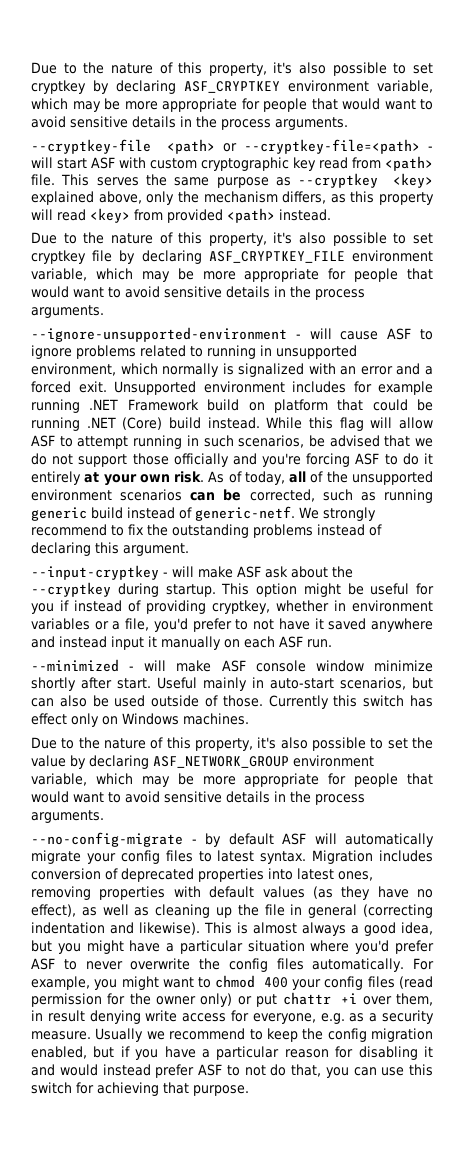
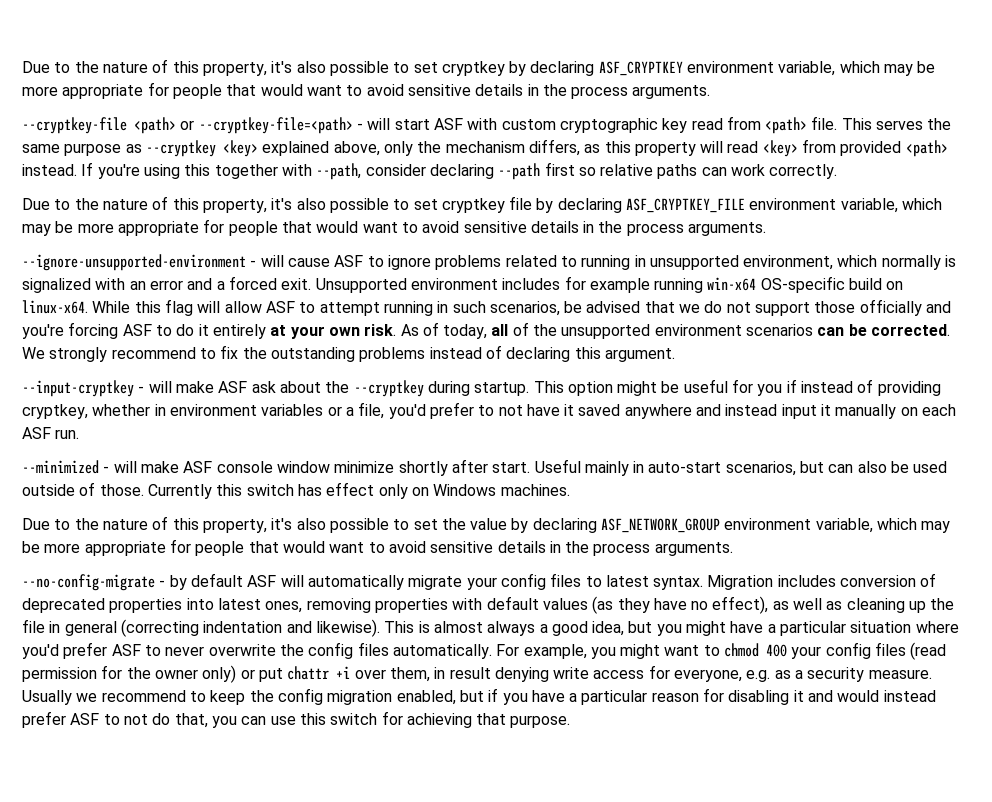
+ If you're using this together with --path, consider declaring --path first so relative paths can work correctly.
- Unsupported environment includes for example running .NET Framework build on platform that could be running .NET (Core) build instead.
+ Unsupported environment includes for example running win-x64 OS-specific build on linux-x64.
- As of today, all of the unsupported environment scenarios can be corrected, such as running generic build instead of generic-netf.
+ As of today, all of the unsupported environment scenarios can be corrected.

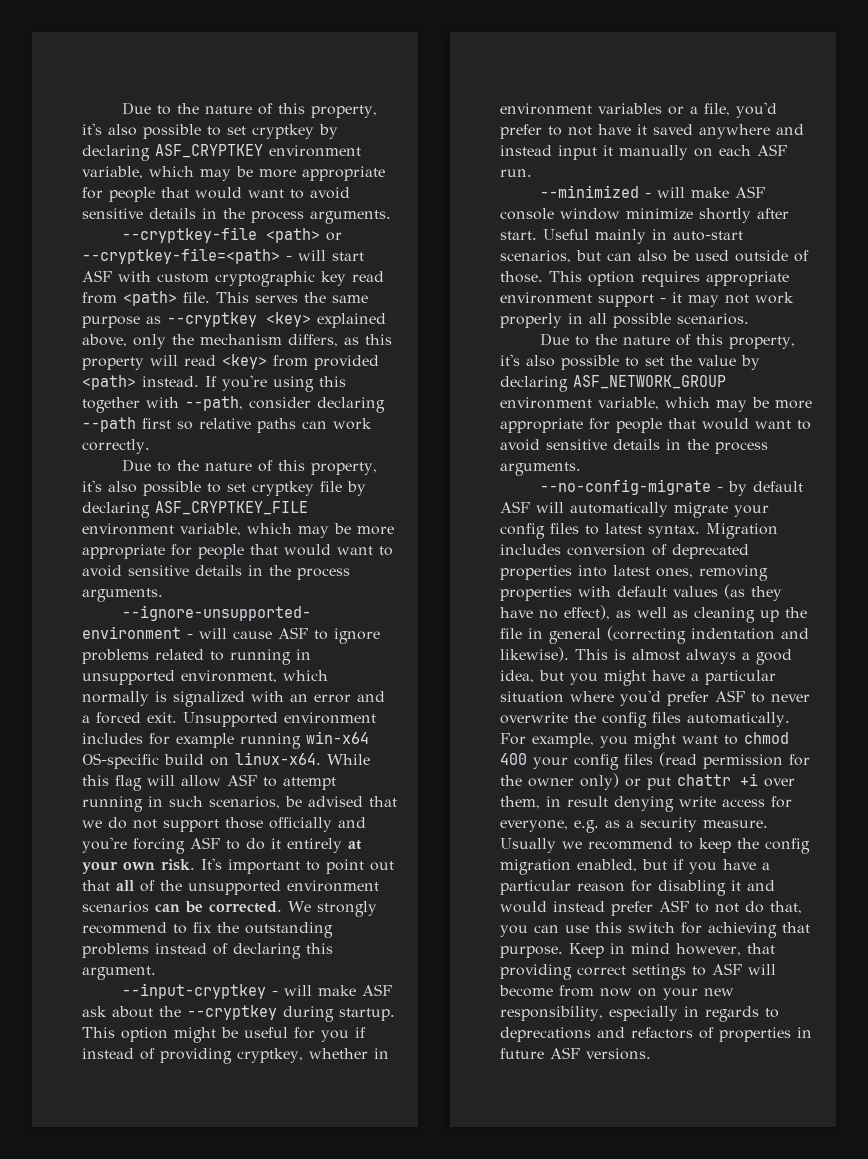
- As of today, all of the unsupported environment scenarios can be corrected.
+ It's important to point out that all of the unsupported environment scenarios can be corrected.
- Currently this switch has effect only on Windows machines.
+ This option requires appropriate environment support - it may not work properly in all possible scenarios.
+ Keep in mind however, that providing correct settings to ASF will become from now on your new responsibility, especially in regards to deprecations and refactors of properties in future ASF versions.

